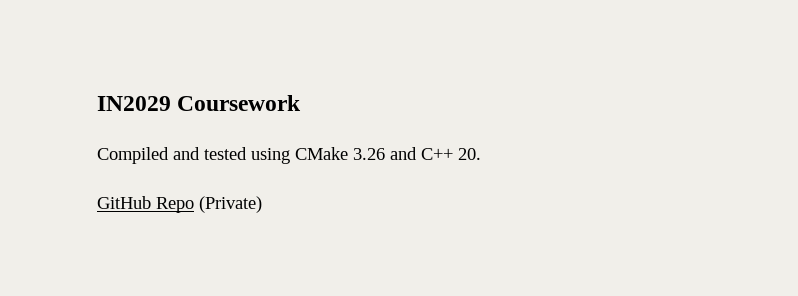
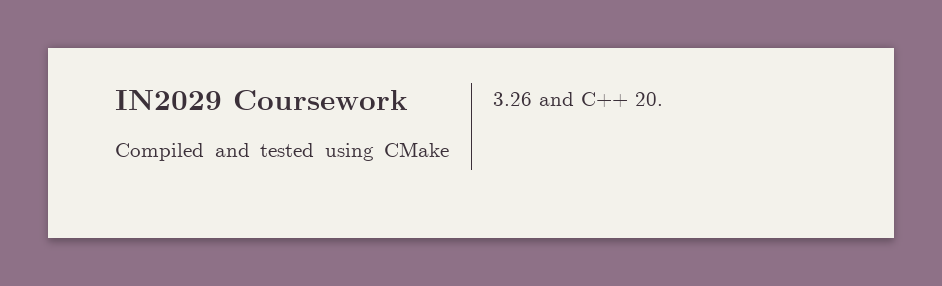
- GitHub Repo (Private)

